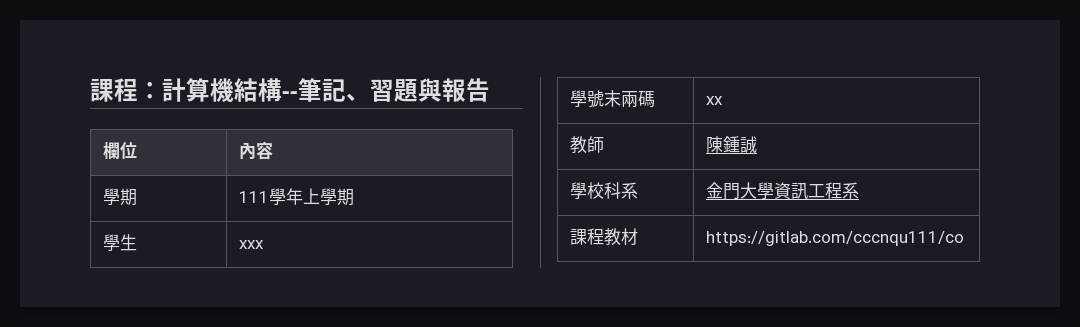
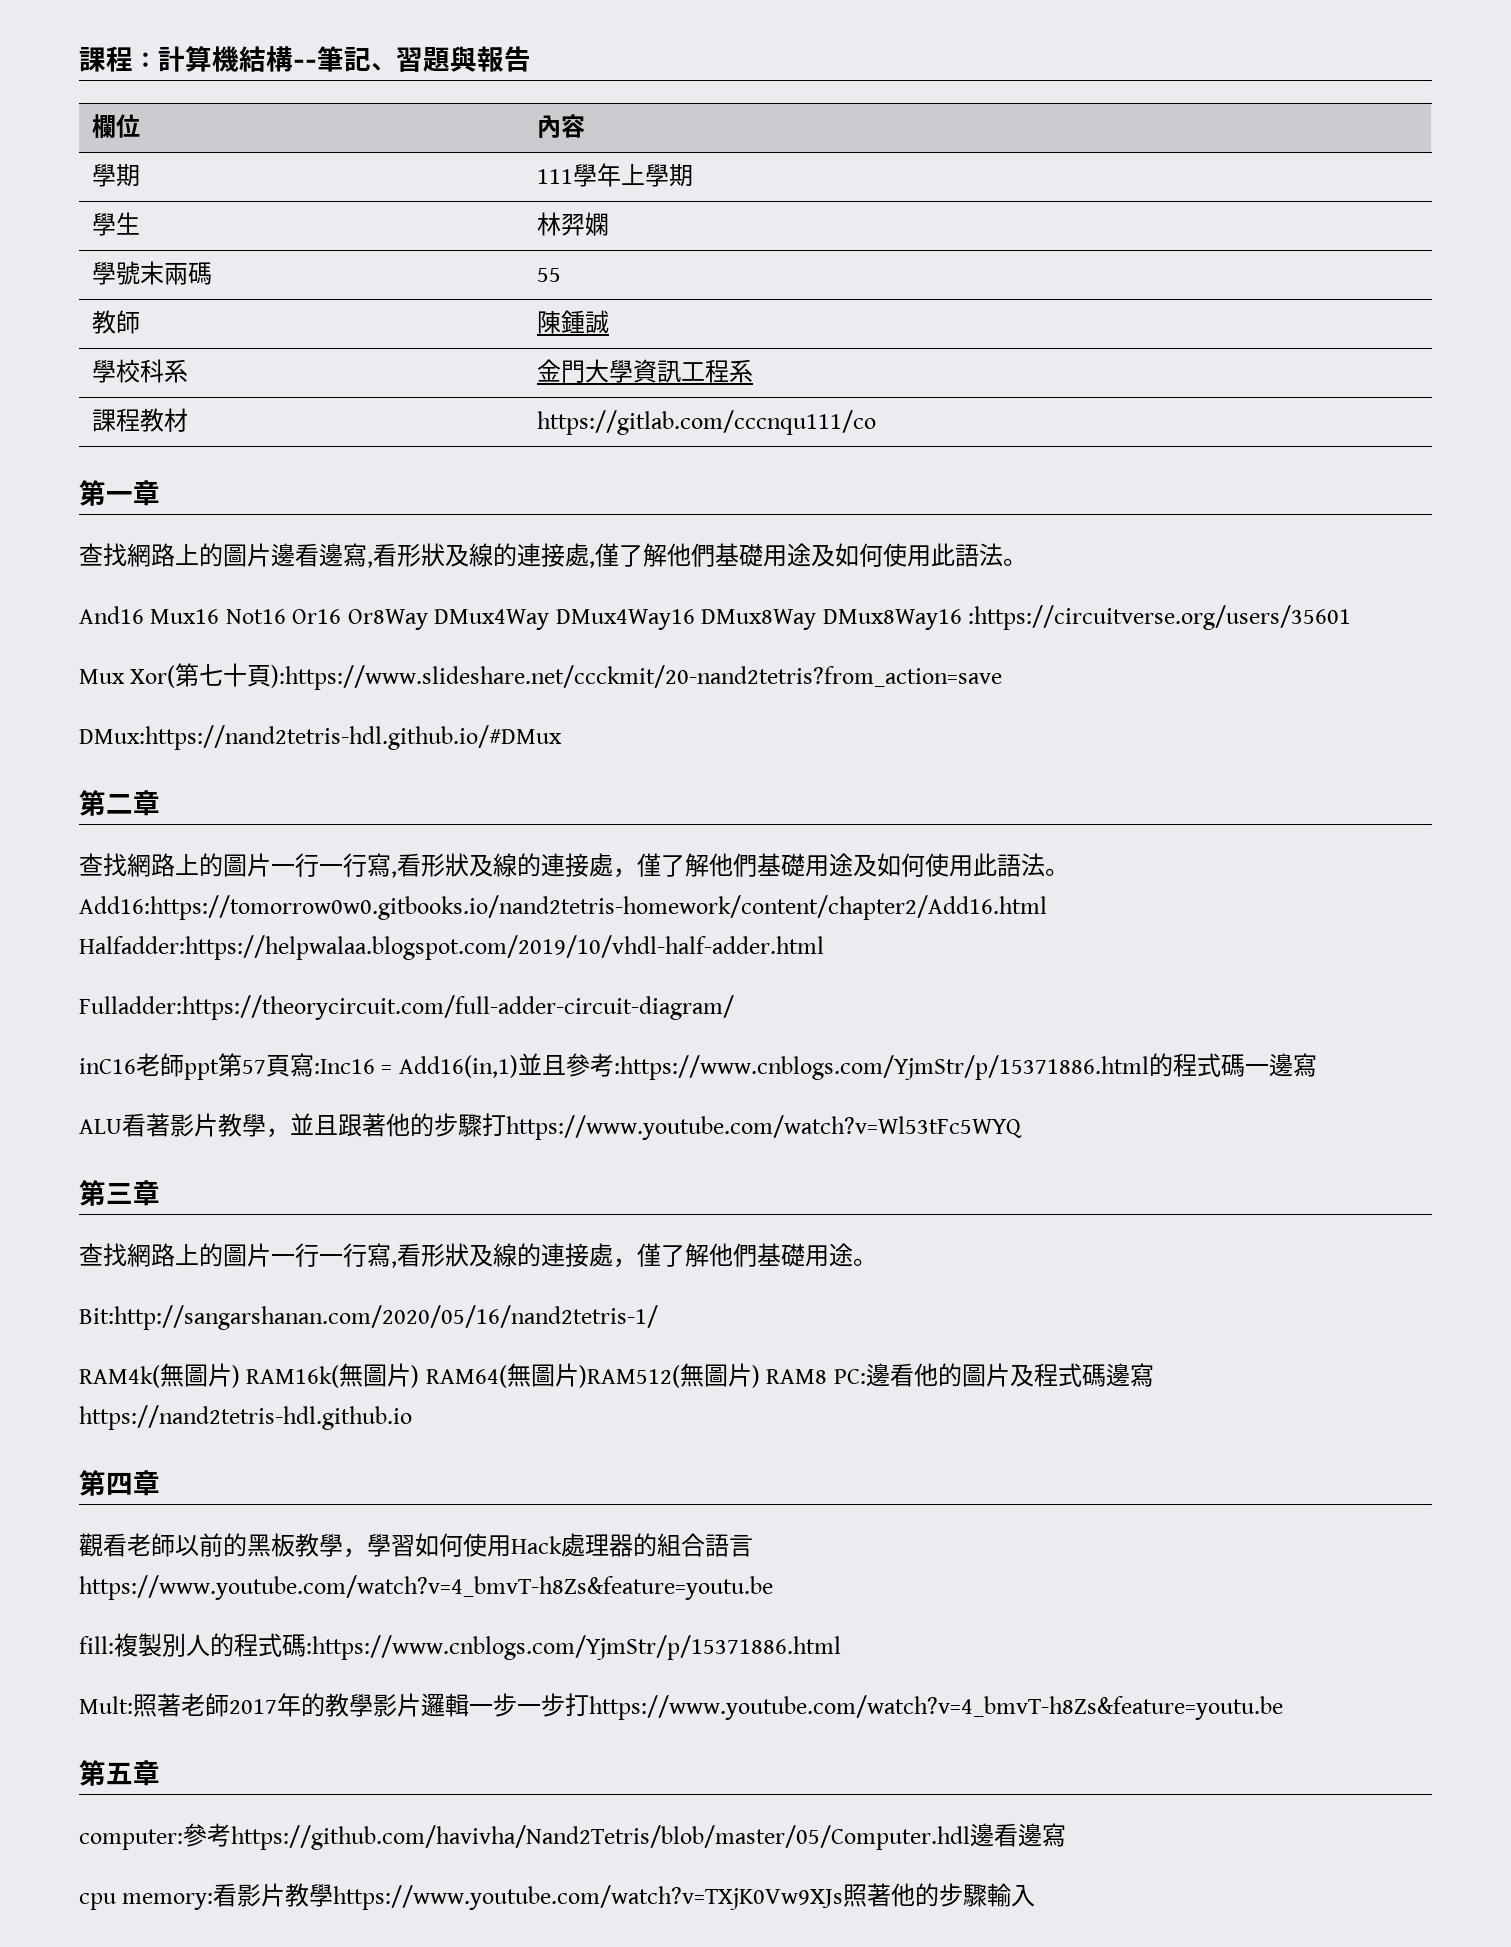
- 學生 | xxx
+ 學生 | 林羿嫻
- 學號末兩碼 | xx
+ 學號末兩碼 | 55
+ 第一章
+ 查找網路上的圖片邊看邊寫,看形狀及線的連接處,僅了解他們基礎用途及如何使用此語法。
+ And16 Mux16 Not16 Or16 Or8Way DMux4Way DMux4Way16 DMux8Way DMux8Way16 :https://circuitverse.org/users/35601
+ Mux Xor(第七十頁):https://www.slideshare.net/ccckmit/20-nand2tetris?from_action=save
+ DMux:https://nand2tetris-hdl.github.io/#DMux
+ 第二章
+ 查找網路上的圖片一行一行寫,看形狀及線的連接處，僅了解他們基礎用途及如何使用此語法。Add16:https://tomorrow0w0.gitbooks.io/nand2tetris-homework/content/chapter2/Add16.html Halfadder:https://helpwalaa.blogspot.com/2019/10/vhdl-half-adder.html
+ Fulladder:https://theorycircuit.com/full-adder-circuit-diagram/
+ inC16老師ppt第57頁寫:Inc16 = Add16(in,1)並且參考:https://www.cnblogs.com/YjmStr/p/15371886.html的程式碼一邊寫
+ ALU看著影片教學，並且跟著他的步驟打https://www.youtube.com/watch?v=Wl53tFc5WYQ
+ 第三章
+ 查找網路上的圖片一行一行寫,看形狀及線的連接處，僅了解他們基礎用途。
+ Bit:http://sangarshanan.com/2020/05/16/nand2tetris-1/
+ RAM4k(無圖片) RAM16k(無圖片) RAM64(無圖片)RAM512(無圖片) RAM8 PC:邊看他的圖片及程式碼邊寫https://nand2tetris-hdl.github.io
+ 第四章
+ 觀看老師以前的黑板教學，學習如何使用Hack處理器的組合語言https://www.youtube.com/watch?v=4_bmvT-h8Zs&feature=youtu.be
+ fill:複製別人的程式碼:https://www.cnblogs.com/YjmStr/p/15371886.html
+ Mult:照著老師2017年的教學影片邏輯一步一步打https://www.youtube.com/watch?v=4_bmvT-h8Zs&feature=youtu.be
+ 第五章
+ computer:參考https://github.com/havivha/Nand2Tetris/blob/master/05/Computer.hdl邊看邊寫
+ cpu memory:看影片教學https://www.youtube.com/watch?v=TXjK0Vw9XJs照著他的步驟輸入

